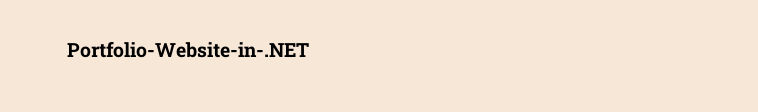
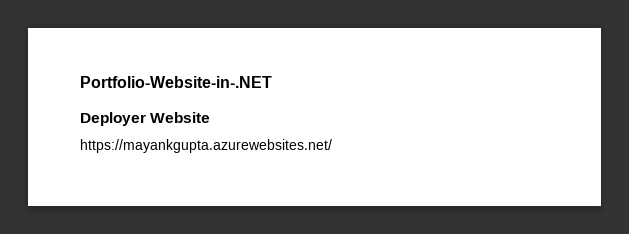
+ Deployer Website
+ https://mayankgupta.azurewebsites.net/

